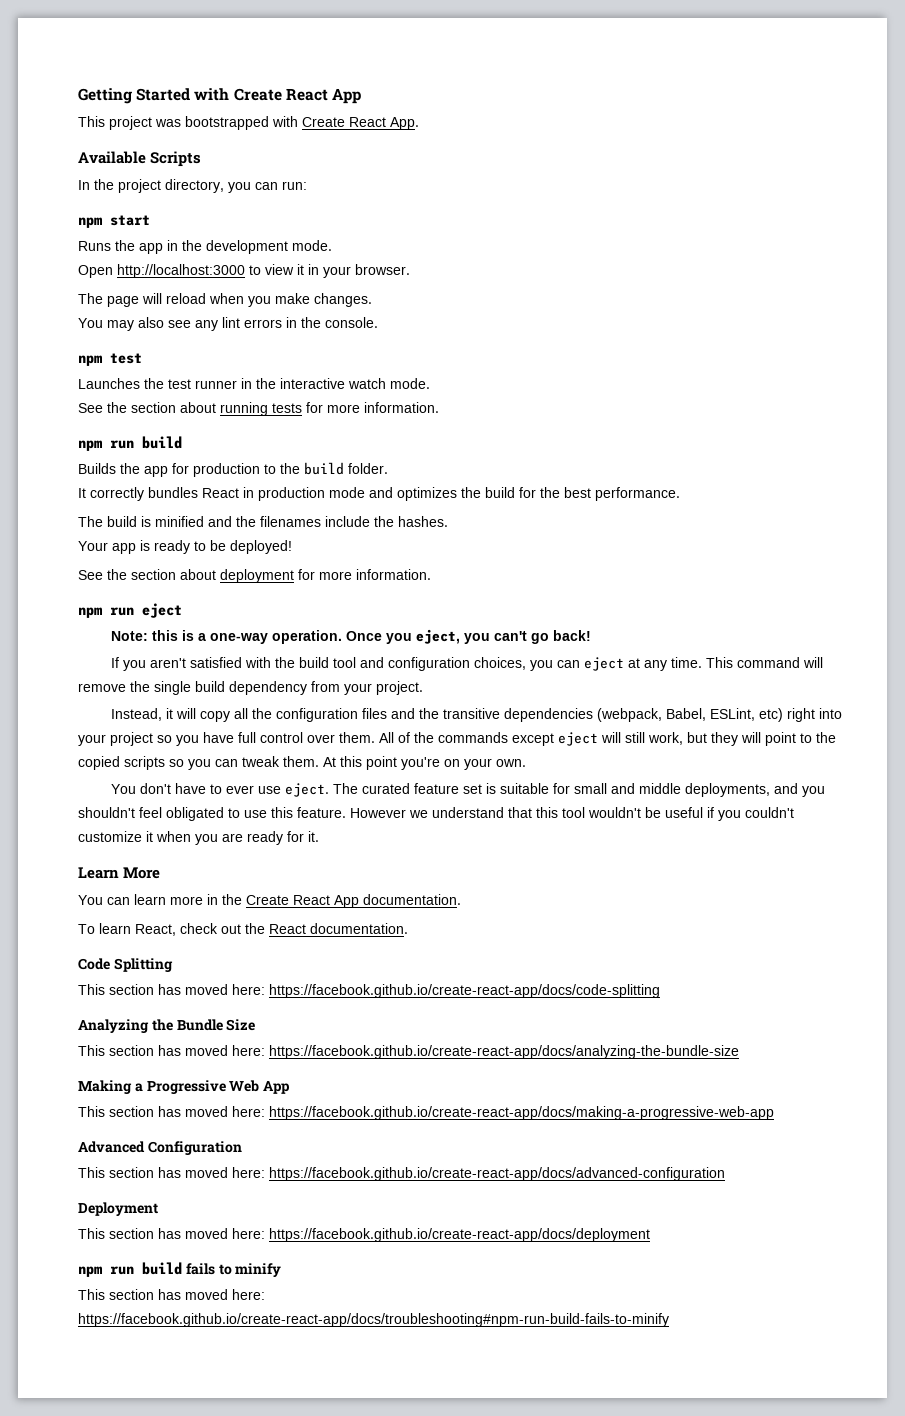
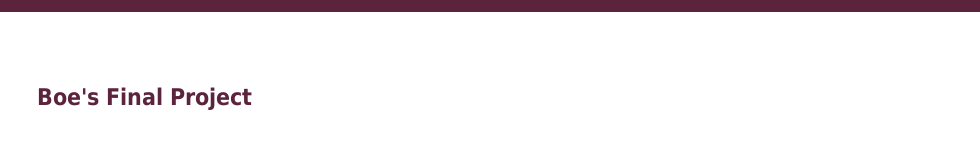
- Getting Started with Create React App
- This project was bootstrapped with Create React App.
- Available Scripts
- In the project directory, you can run:
- npm start
- Runs the app in the development mode.
- Open http://localhost:3000 to view it in your browser.
- The page will reload when you make changes.
- You may also see any lint errors in the console.
- npm test
- Launches the test runner in the interactive watch mode.
- See the section about running tests for more information.
- npm run build
- Builds the app for production to the build folder.
- It correctly bundles React in production mode and optimizes the build for the best performance.
- The build is minified and the filenames include the hashes.
- Your app is ready to be deployed!
- See the section about deployment for more information.
- npm run eject
- Note: this is a one-way operation. Once you eject, you can't go back!
- If you aren't satisfied with the build tool and configuration choices, you can eject at any time. This command will remove the single build dependency from your project.
- Instead, it will copy all the configuration files and the transitive dependencies (webpack, Babel, ESLint, etc) right into your project so you have full control over them. All of the commands except eject will still work, but they will point to the copied scripts so you can tweak them. At this point you're on your own.
- You don't have to ever use eject. The curated feature set is suitable for small and middle deployments, and you shouldn't feel obligated to use this feature. However we understand that this tool wouldn't be useful if you couldn't customize it when you are ready for it.
- Learn More
- You can learn more in the Create React App documentation.
- To learn React, check out the React documentation.
- Code Splitting
- This section has moved here: https://facebook.github.io/create-react-app/docs/code-splitting
- Analyzing the Bundle Size
- This section has moved here: https://facebook.github.io/create-react-app/docs/analyzing-the-bundle-size
- Making a Progressive Web App
- This section has moved here: https://facebook.github.io/create-react-app/docs/making-a-progressive-web-app
- Advanced Configuration
- This section has moved here: https://facebook.github.io/create-react-app/docs/advanced-configuration
- Deployment
- This section has moved here: https://facebook.github.io/create-react-app/docs/deployment
- npm run build fails to minify
- This section has moved here: https://facebook.github.io/create-react-app/docs/troubleshooting#npm-run-build-fails-to-minify
+ Boe's Final Project

